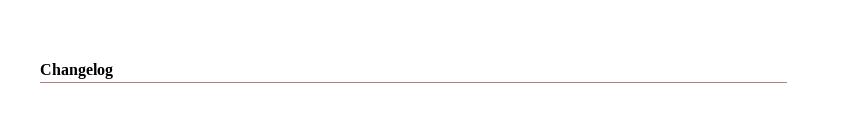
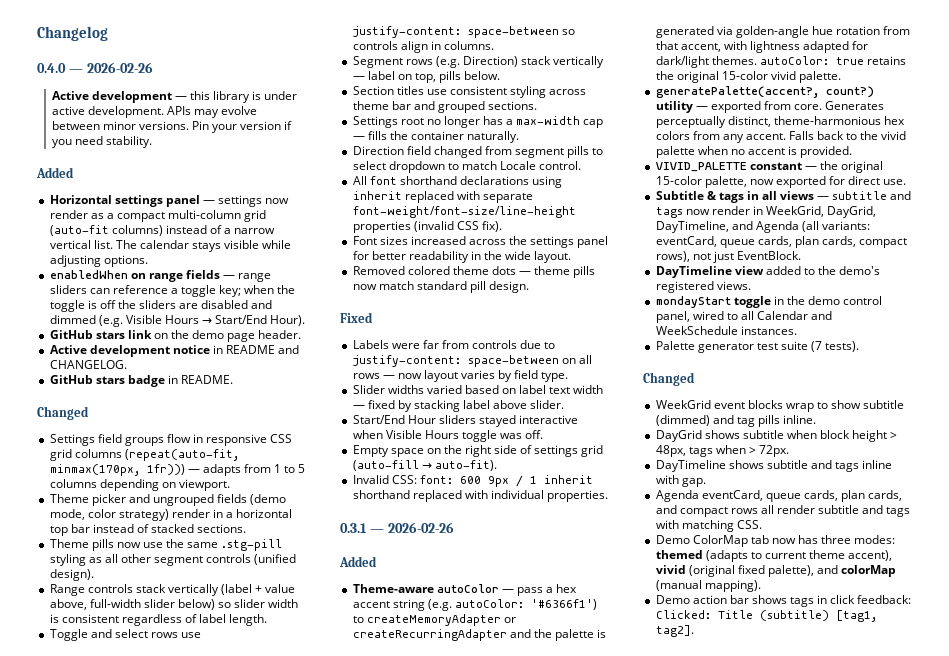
+ 0.4.0 — 2026-02-26
+ Active development — this library is under active development. APIs may evolve between minor versions. Pin your version if you need stability.
+ Added
+ Horizontal settings panel — settings now render as a compact multi-column grid (auto-fit columns) instead of a narrow vertical list. The calendar stays visible while adjusting options.
+ enabledWhen on range fields — range sliders can reference a toggle key; when the toggle is off the sliders are disabled and dimmed (e.g. Visible Hours → Start/End Hour).
+ GitHub stars link on the demo page header.
+ Active development notice in README and CHANGELOG.
+ GitHub stars badge in README.
+ Changed
+ Settings field groups flow in responsive CSS grid columns (repeat(auto-fit, minmax(170px, 1fr))) — adapts from 1 to 5 columns depending on viewport.
+ Theme picker and ungrouped fields (demo mode, color strategy) render in a horizontal top bar instead of stacked sections.
+ Theme pills now use the same .stg-pill styling as all other segment controls (unified design).
+ Range controls stack vertically (label + value above, full-width slider below) so slider width is consistent regardless of label length.
+ Toggle and select rows use justify-content: space-between so controls align in columns.
+ Segment rows (e.g. Direction) stack vertically — label on top, pills below.
+ Section titles use consistent styling across theme bar and grouped sections.
+ Settings root no longer has a max-width cap — fills the container naturally.
+ Direction field changed from segment pills to select dropdown to match Locale control.
+ All font shorthand declarations using inherit replaced with separate font-weight/font-size/line-height properties (invalid CSS fix).
+ Font sizes increased across the settings panel for better readability in the wide layout.
+ Removed colored theme dots — theme pills now match standard pill design.
+ Fixed
+ Labels were far from controls due to justify-content: space-between on all rows — now layout varies by field type.
+ Slider widths varied based on label text width — fixed by stacking label above slider.
+ Start/End Hour sliders stayed interactive when Visible Hours toggle was off.
+ Empty space on the right side of settings grid (auto-fill → auto-fit).
+ Invalid CSS: font: 600 9px / 1 inherit shorthand replaced with individual properties.
+ 0.3.1 — 2026-02-26
+ Added
+ Theme-aware autoColor — pass a hex accent string (e.g. autoColor: '#6366f1') to createMemoryAdapter or createRecurringAdapter and the palette is generated via golden-angle hue rotation from that accent, with lightness adapted for dark/light themes. autoColor: true retains the original 15-color vivid palette.
+ generatePalette(accent?, count?) utility — exported from core. Generates perceptually distinct, theme-harmonious hex colors from any accent. Falls back to the vivid palette when no accent is provided.
+ VIVID_PALETTE constant — the original 15-color palette, now exported for direct use.
+ Subtitle & tags in all views — subtitle and tags now render in WeekGrid, DayGrid, DayTimeline, and Agenda (all variants: eventCard, queue cards, plan cards, compact rows), not just EventBlock.
+ DayTimeline view added to the demo's registered views.
+ mondayStart toggle in the demo control panel, wired to all Calendar and WeekSchedule instances.
+ Palette generator test suite (7 tests).
+ Changed
+ WeekGrid event blocks wrap to show subtitle (dimmed) and tag pills inline.
+ DayGrid shows subtitle when block height > 48px, tags when > 72px.
+ DayTimeline shows subtitle and tags inline with gap.
+ Agenda eventCard, queue cards, plan cards, and compact rows all render subtitle and tags with matching CSS.
+ Demo ColorMap tab now has three modes: themed (adapts to current theme accent), vivid (original fixed palette), and colorMap (manual mapping).
+ Demo action bar shows tags in click feedback: Clicked: Title (subtitle) [tag1, tag2].

